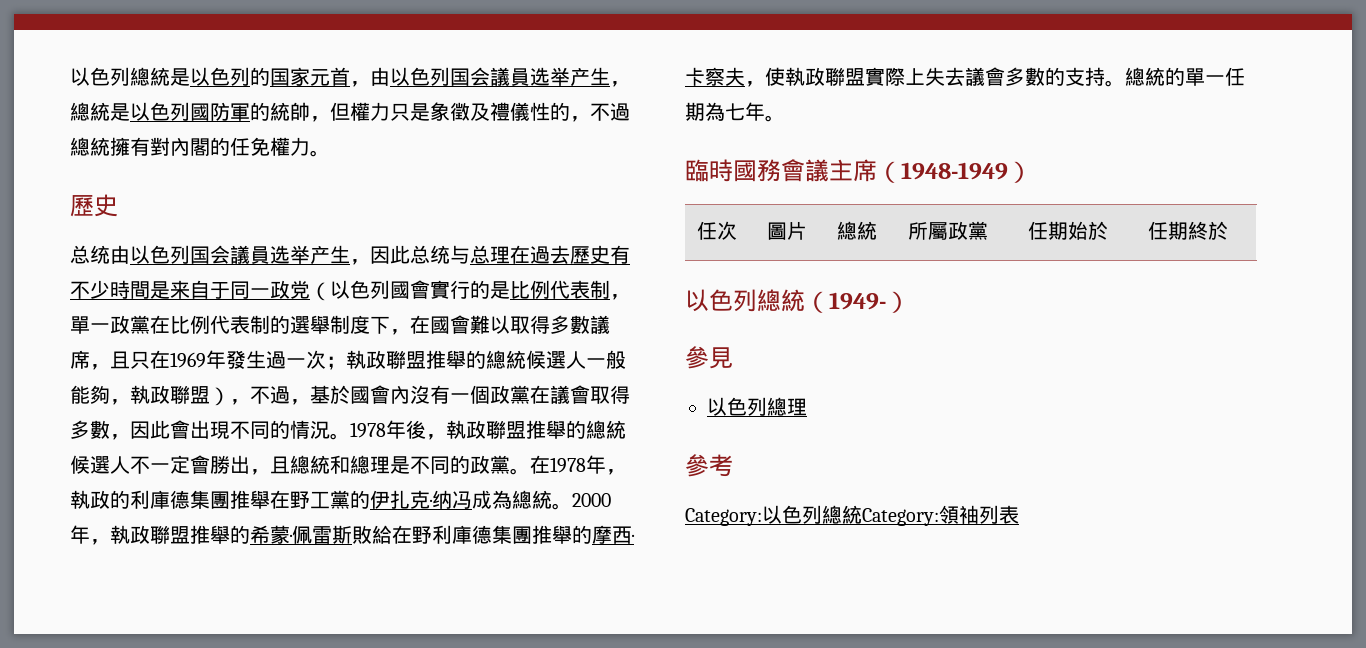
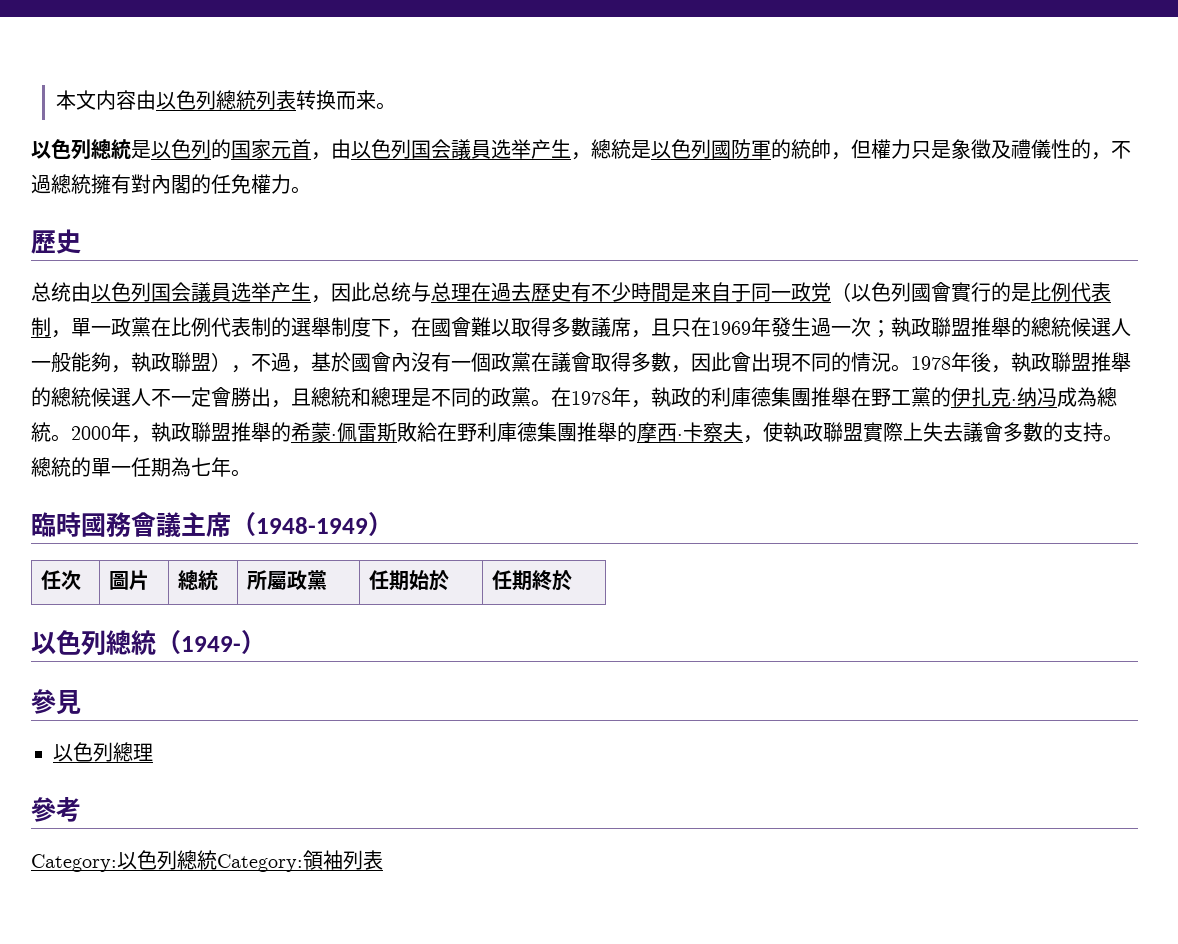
+ 本文内容由以色列總統列表转换而来。

